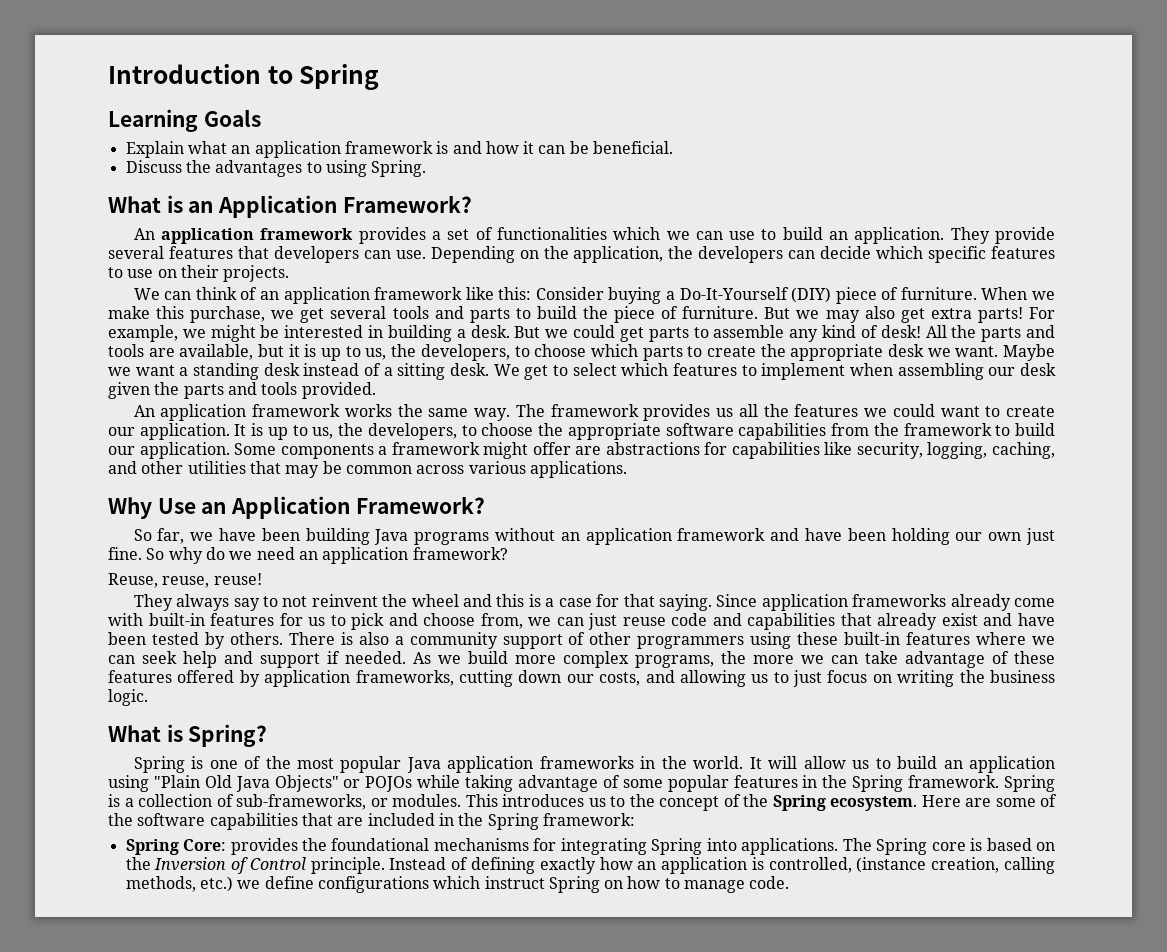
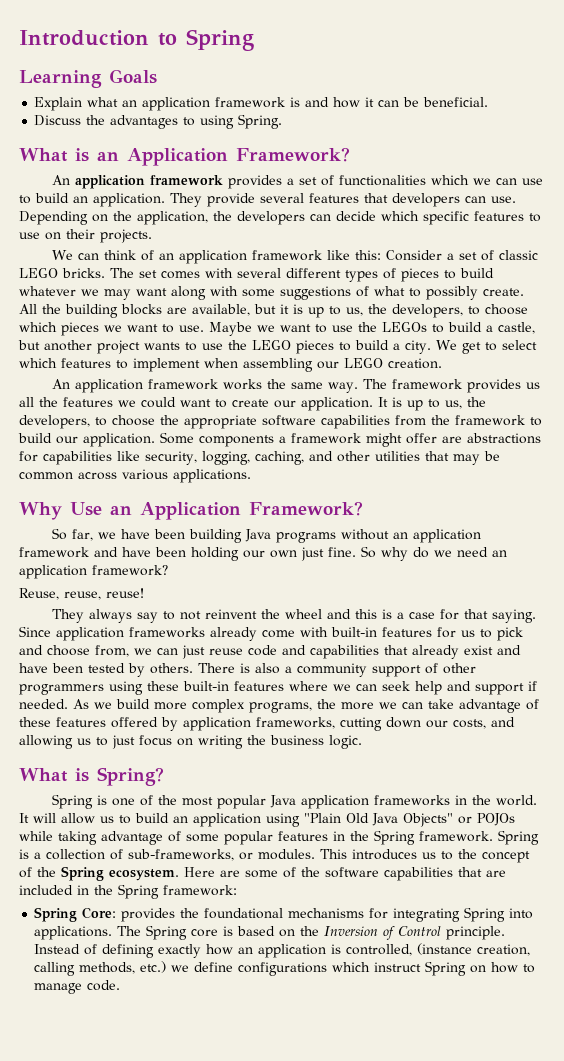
- We can think of an application framework like this: Consider buying a Do-It-Yourself (DIY) piece of furniture. When we make this purchase, we get several tools and parts to build the piece of furniture. But we may also get extra parts! For example, we might be interested in building a desk. But we could get parts to assemble any kind of desk! All the parts and tools are available, but it is up to us, the developers, to choose which parts to create the appropriate desk we want. Maybe we want a standing desk instead of a sitting desk.
+ We can think of an application framework like this: Consider a set of classic LEGO bricks. The set comes with several different types of pieces to build whatever we may want along with some suggestions of what to possibly create. All the building blocks are available, but it is up to us, the developers, to choose which pieces we want to use. Maybe we want to use the LEGOs to build a castle, but another project wants to use the LEGO pieces to build a city.
- We get to select which features to implement when assembling our desk given the parts and tools provided.
+ We get to select which features to implement when assembling our LEGO creation.

